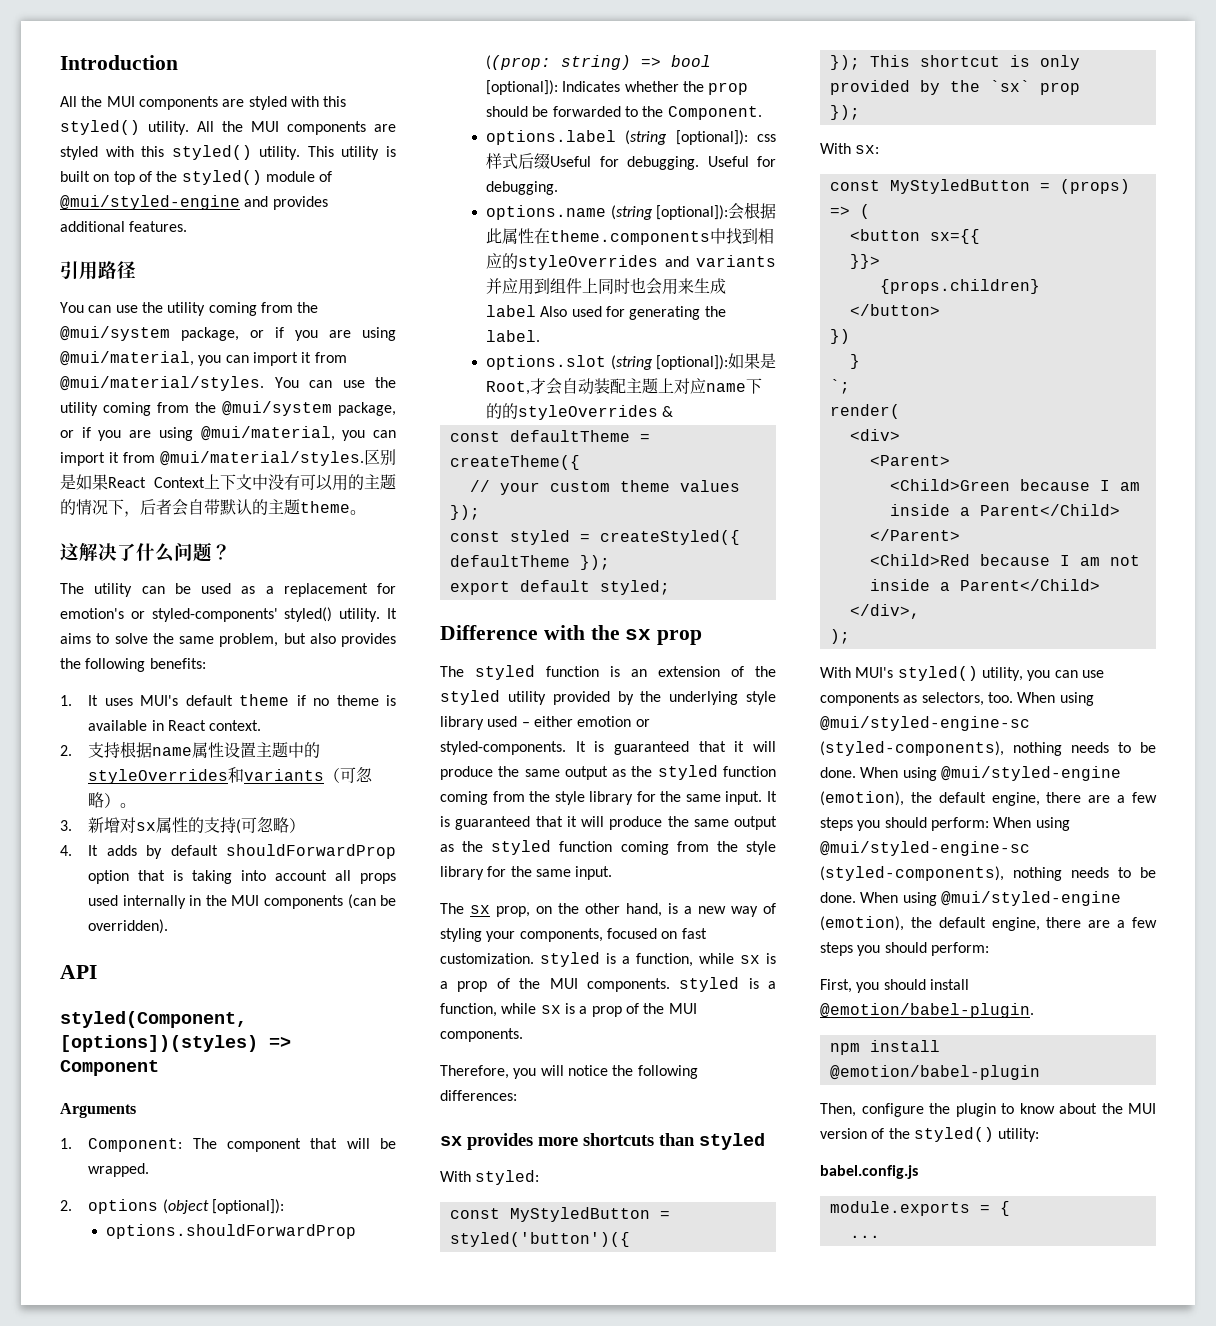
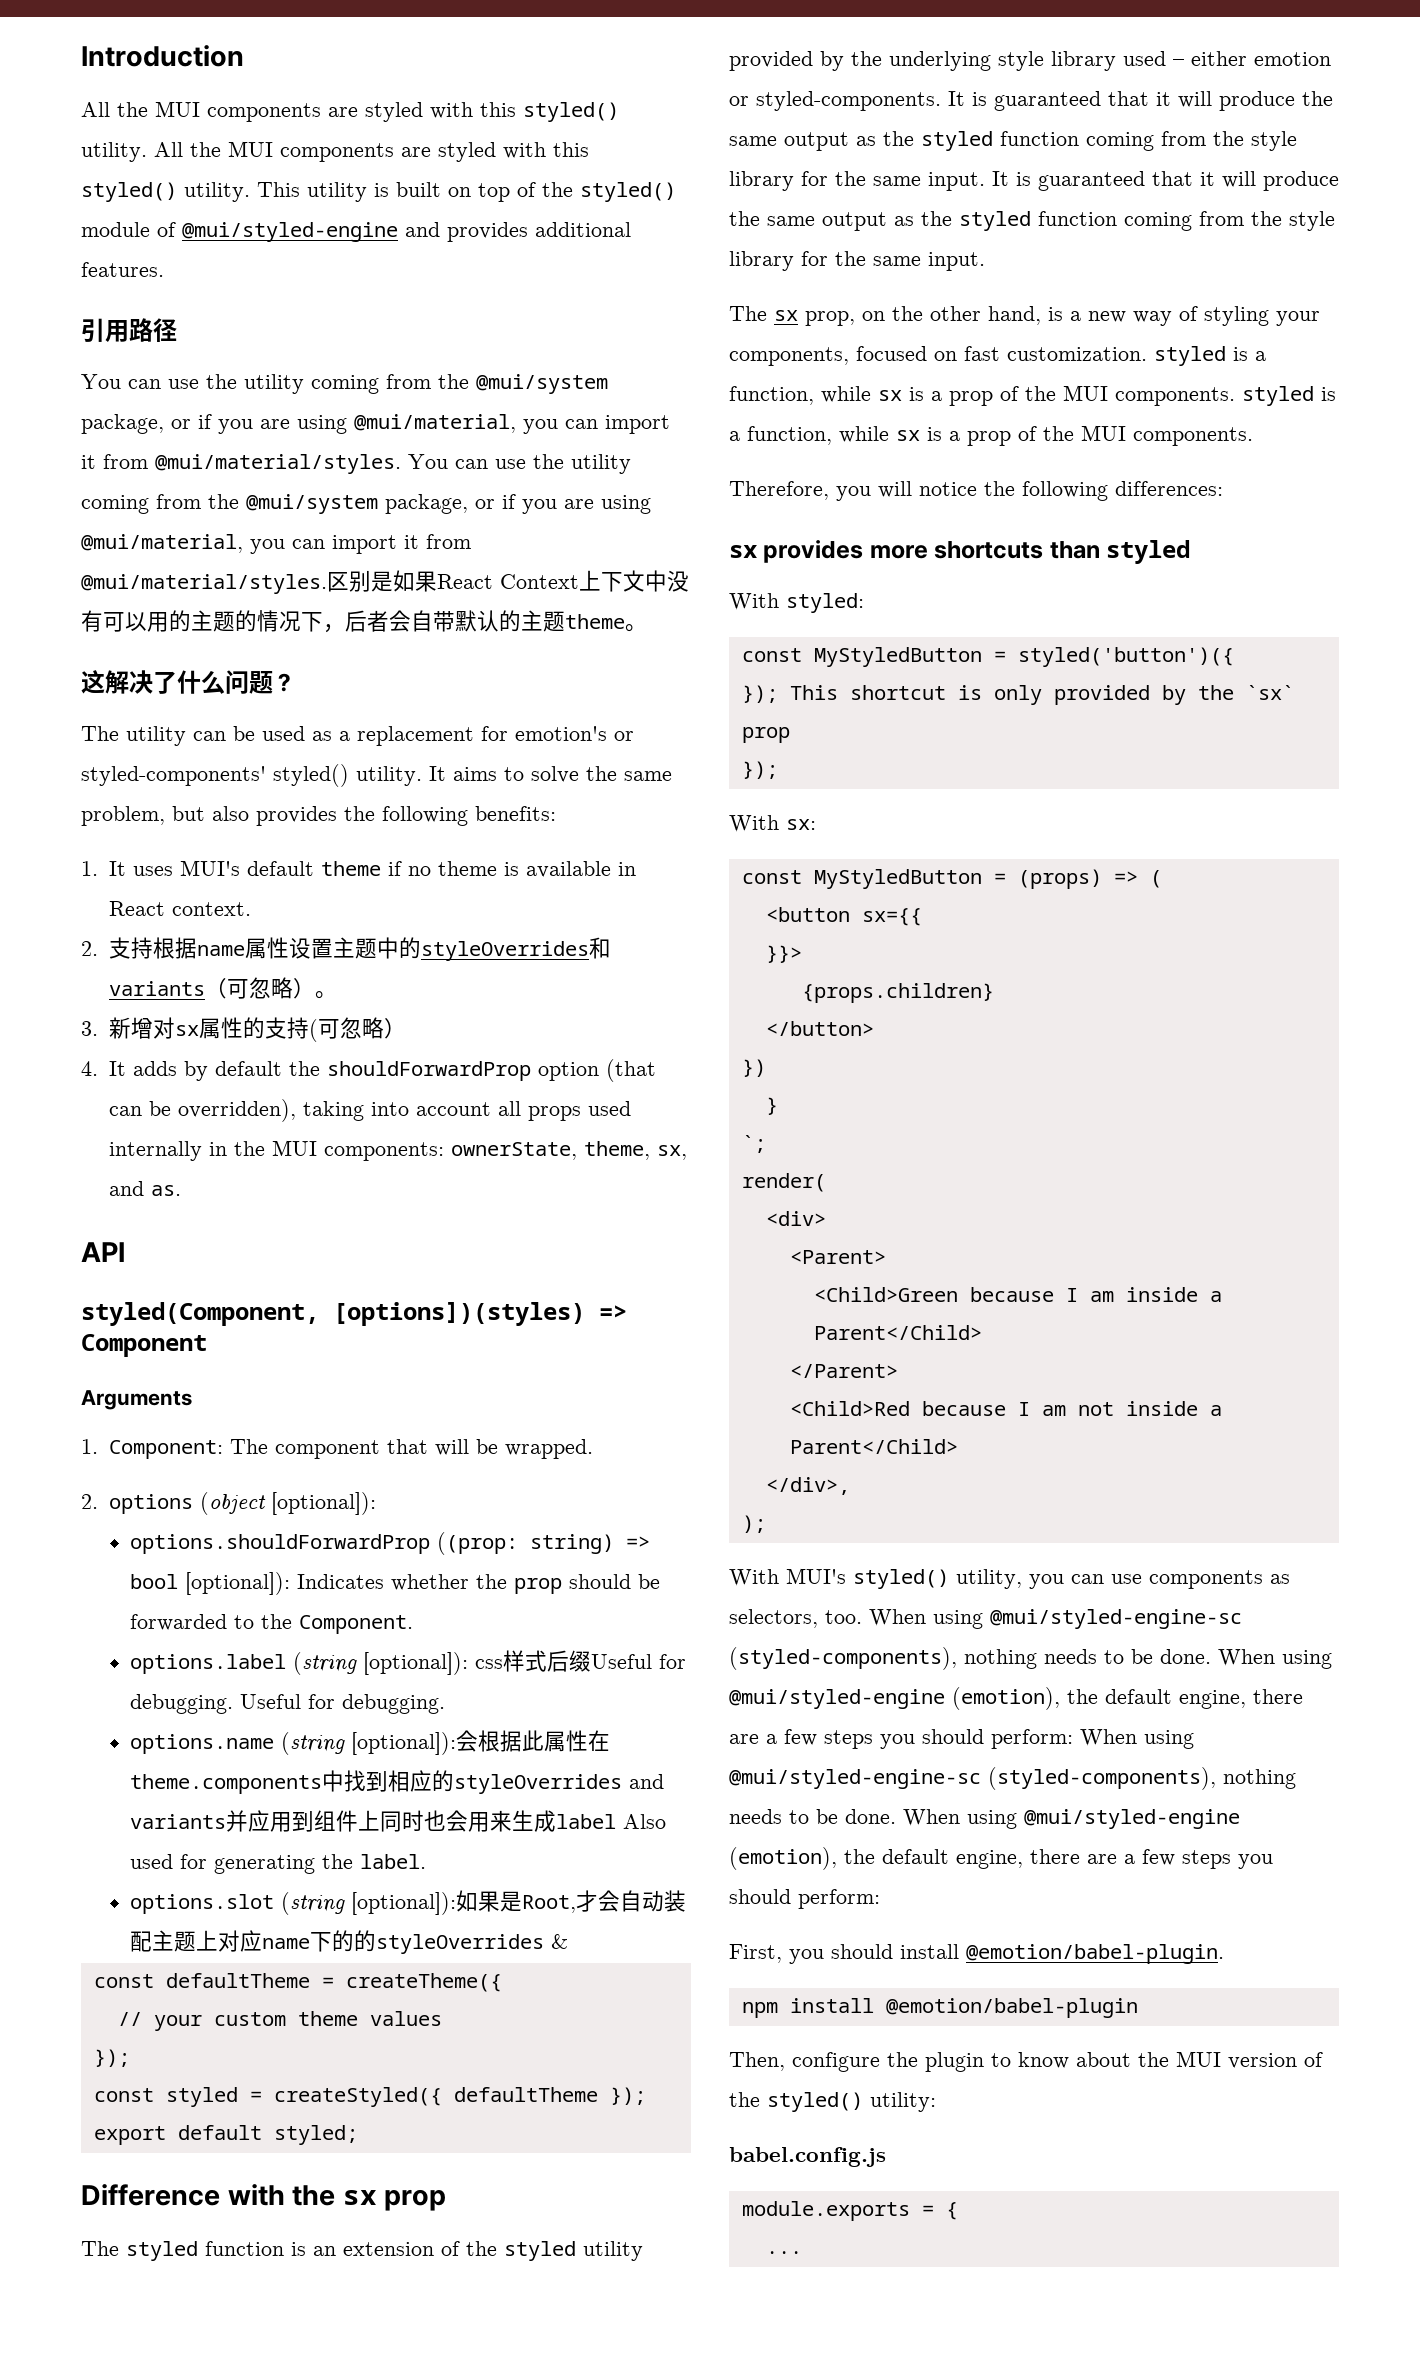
- 4. It adds by default shouldForwardProp option that is taking into account all props used internally in the MUI components (can be overridden).
+ 4. It adds by default the shouldForwardProp option (that can be overridden), taking into account all props used internally in the MUI components: ownerState, theme, sx, and as.

